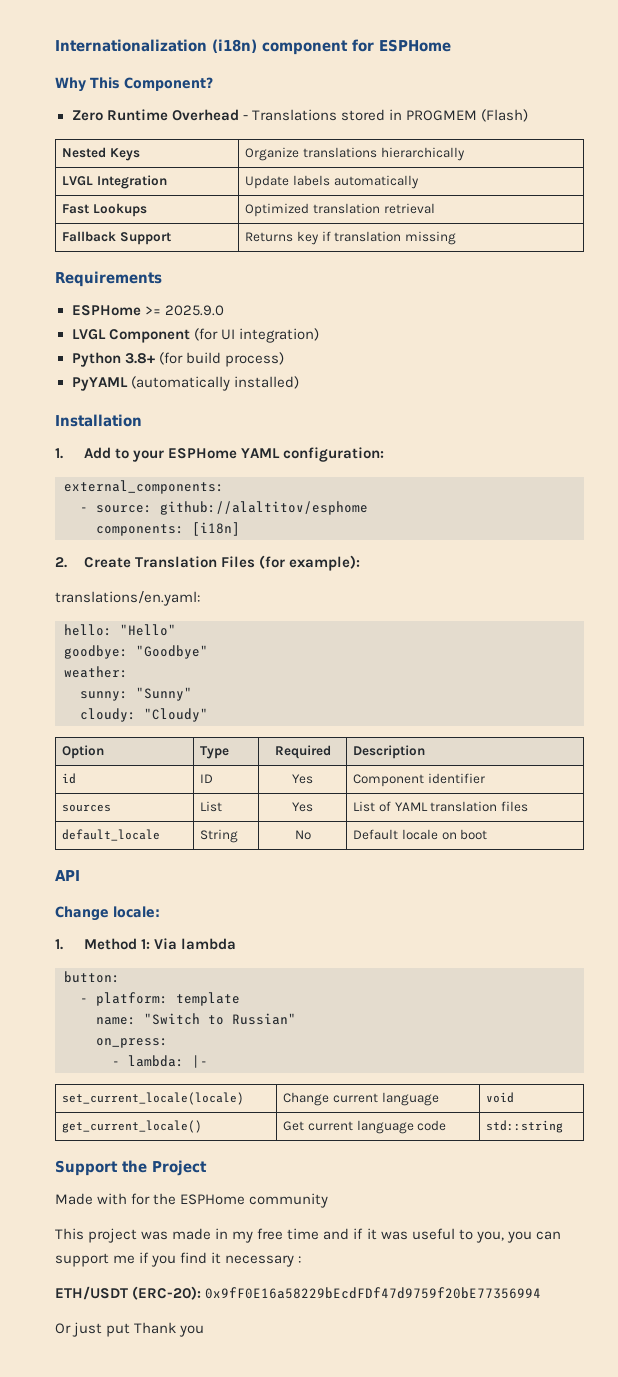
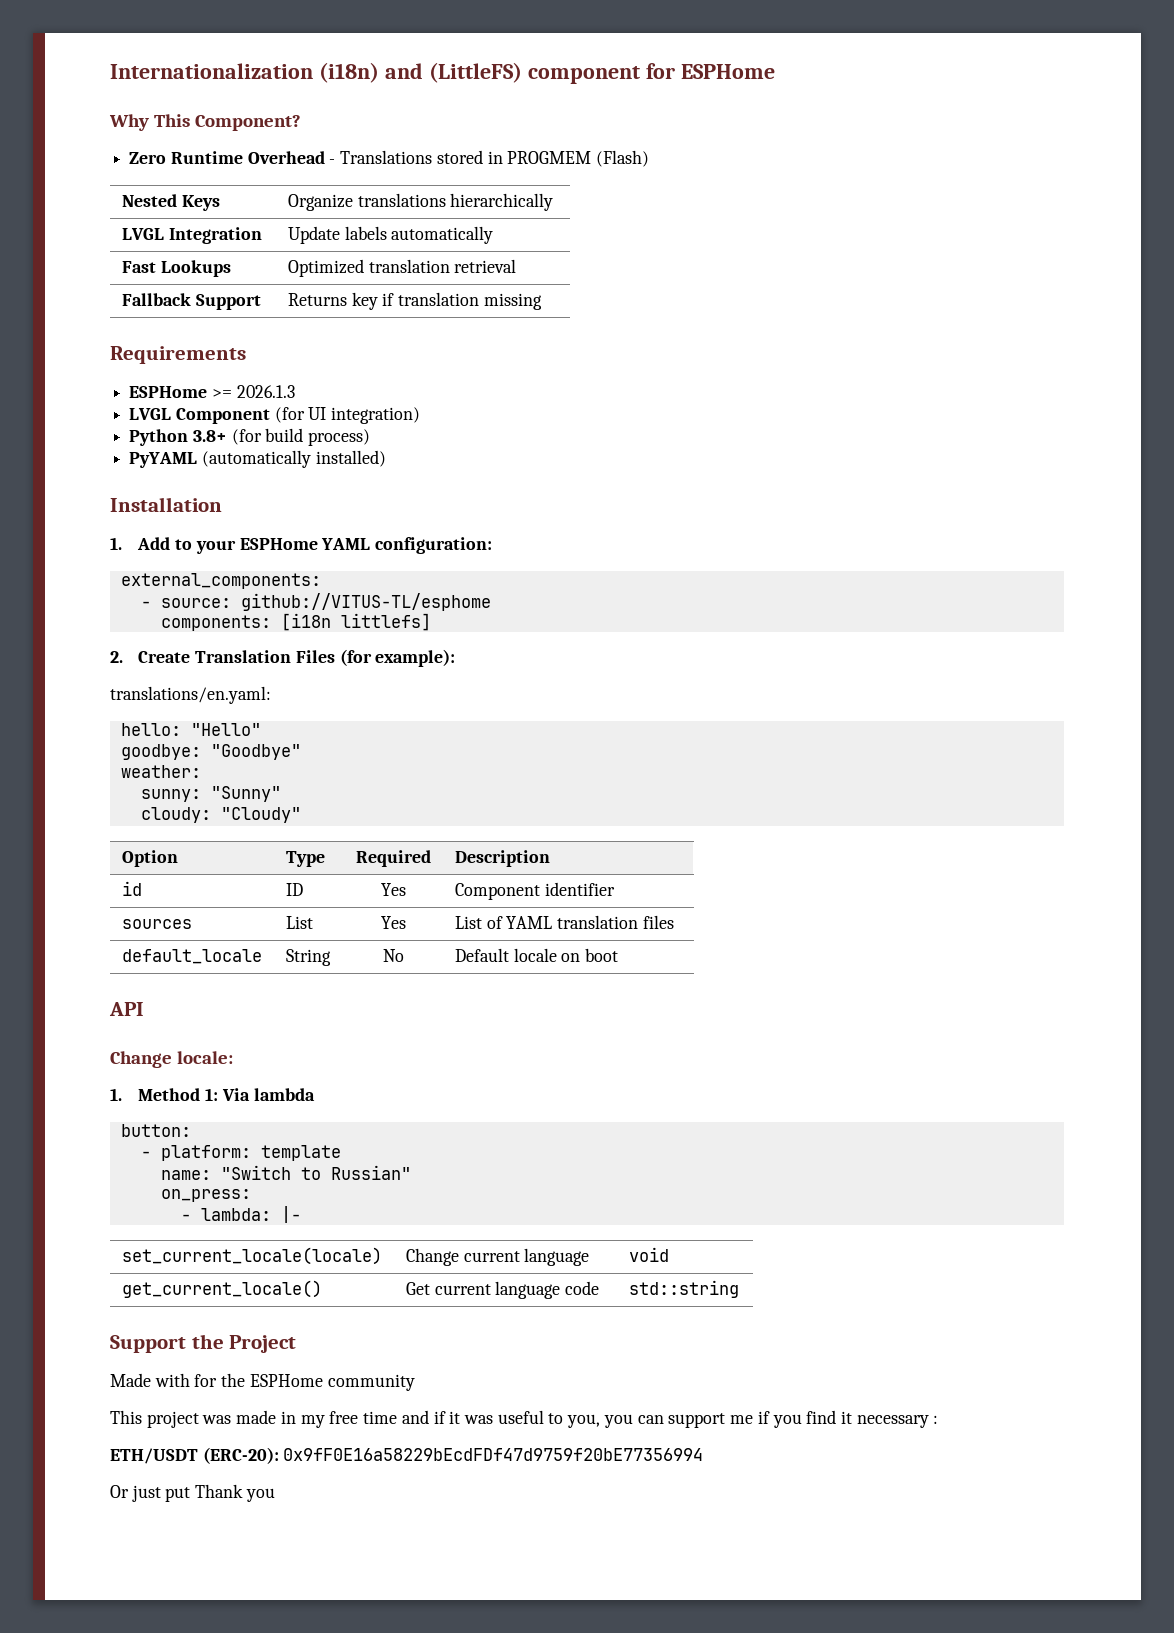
- Internationalization (i18n) component for ESPHome
+ Internationalization (i18n) and (LittleFS) component for ESPHome
- ESPHome >= 2025.9.0
+ ESPHome >= 2026.1.3
- - source: github://alaltitov/esphome
+ - source: github://VITUS-TL/esphome
- components: [i18n]
+ components: [i18n littlefs]

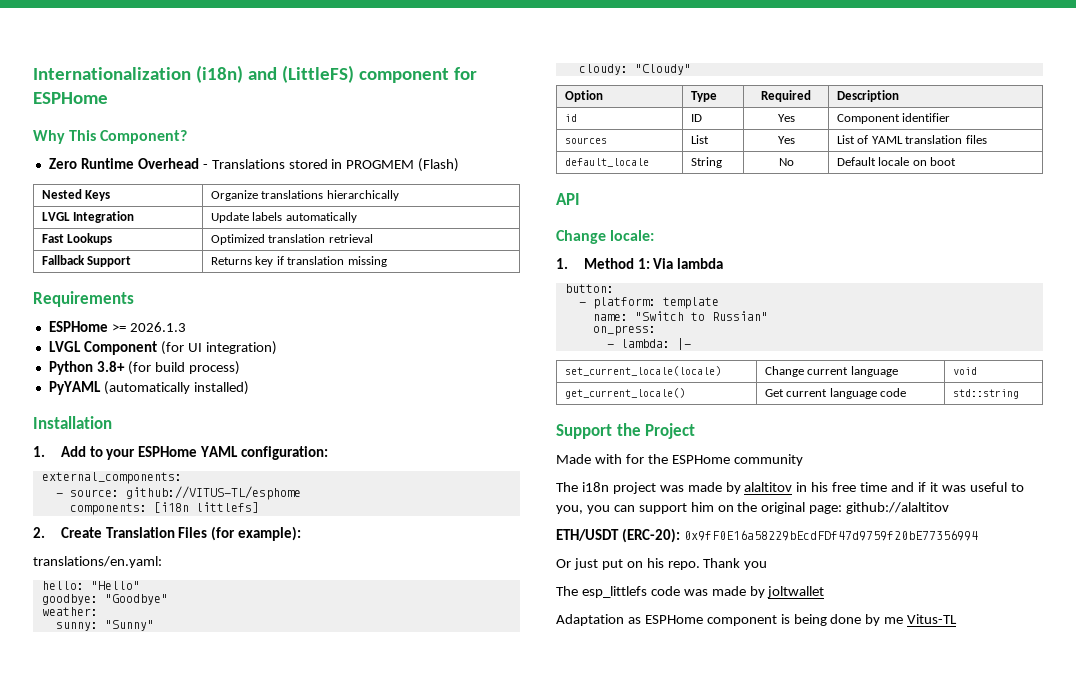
- This project was made in my free time and if it was useful to you, you can support me if you find it necessary :
+ The i18n project was made by alaltitov in his free time and if it was useful to you, you can support him on the original page: github://alaltitov
- Or just put Thank you
+ Or just put on his repo. Thank you
+ The esp_littlefs code was made by joltwallet
+ Adaptation as ESPHome component is being done by me Vitus-TL

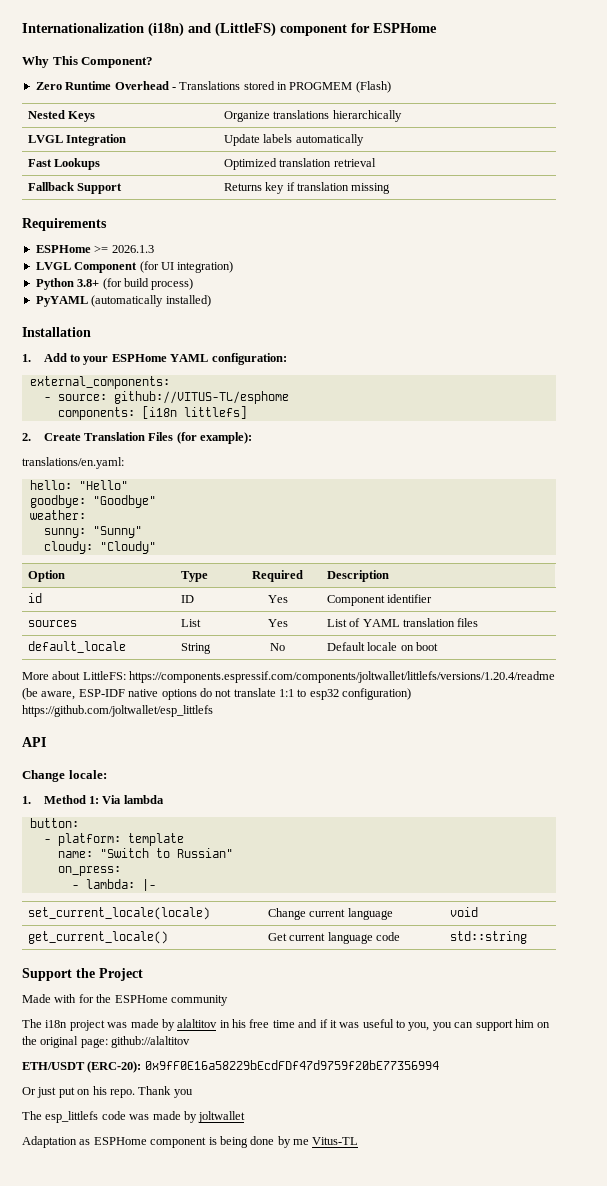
+ More about LittleFS: https://components.espressif.com/components/joltwallet/littlefs/versions/1.20.4/readme (be aware, ESP-IDF native options do not translate 1:1 to esp32 configuration) https://github.com/joltwallet/esp_littlefs

